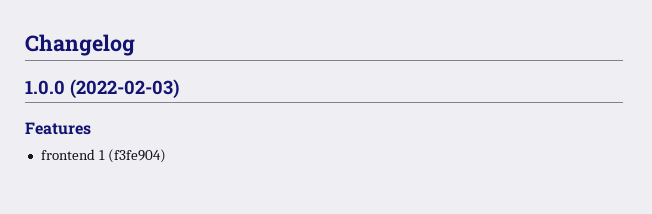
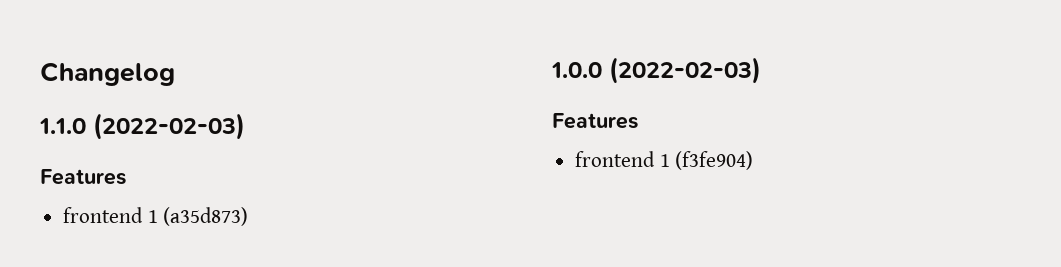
+ 1.1.0 (2022-02-03)
+ Features
+ frontend 1 (a35d873)

